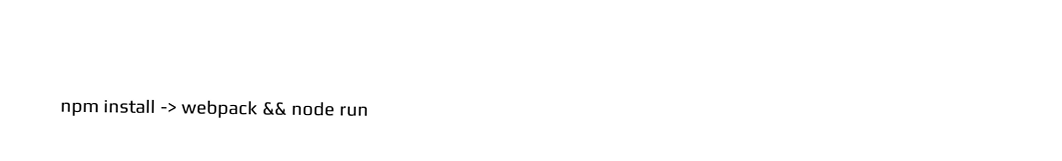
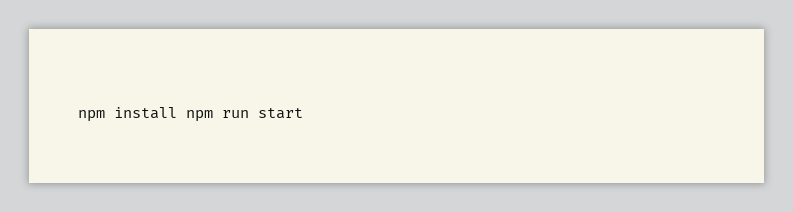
- npm install -> webpack && node run
+ npm install npm run start

